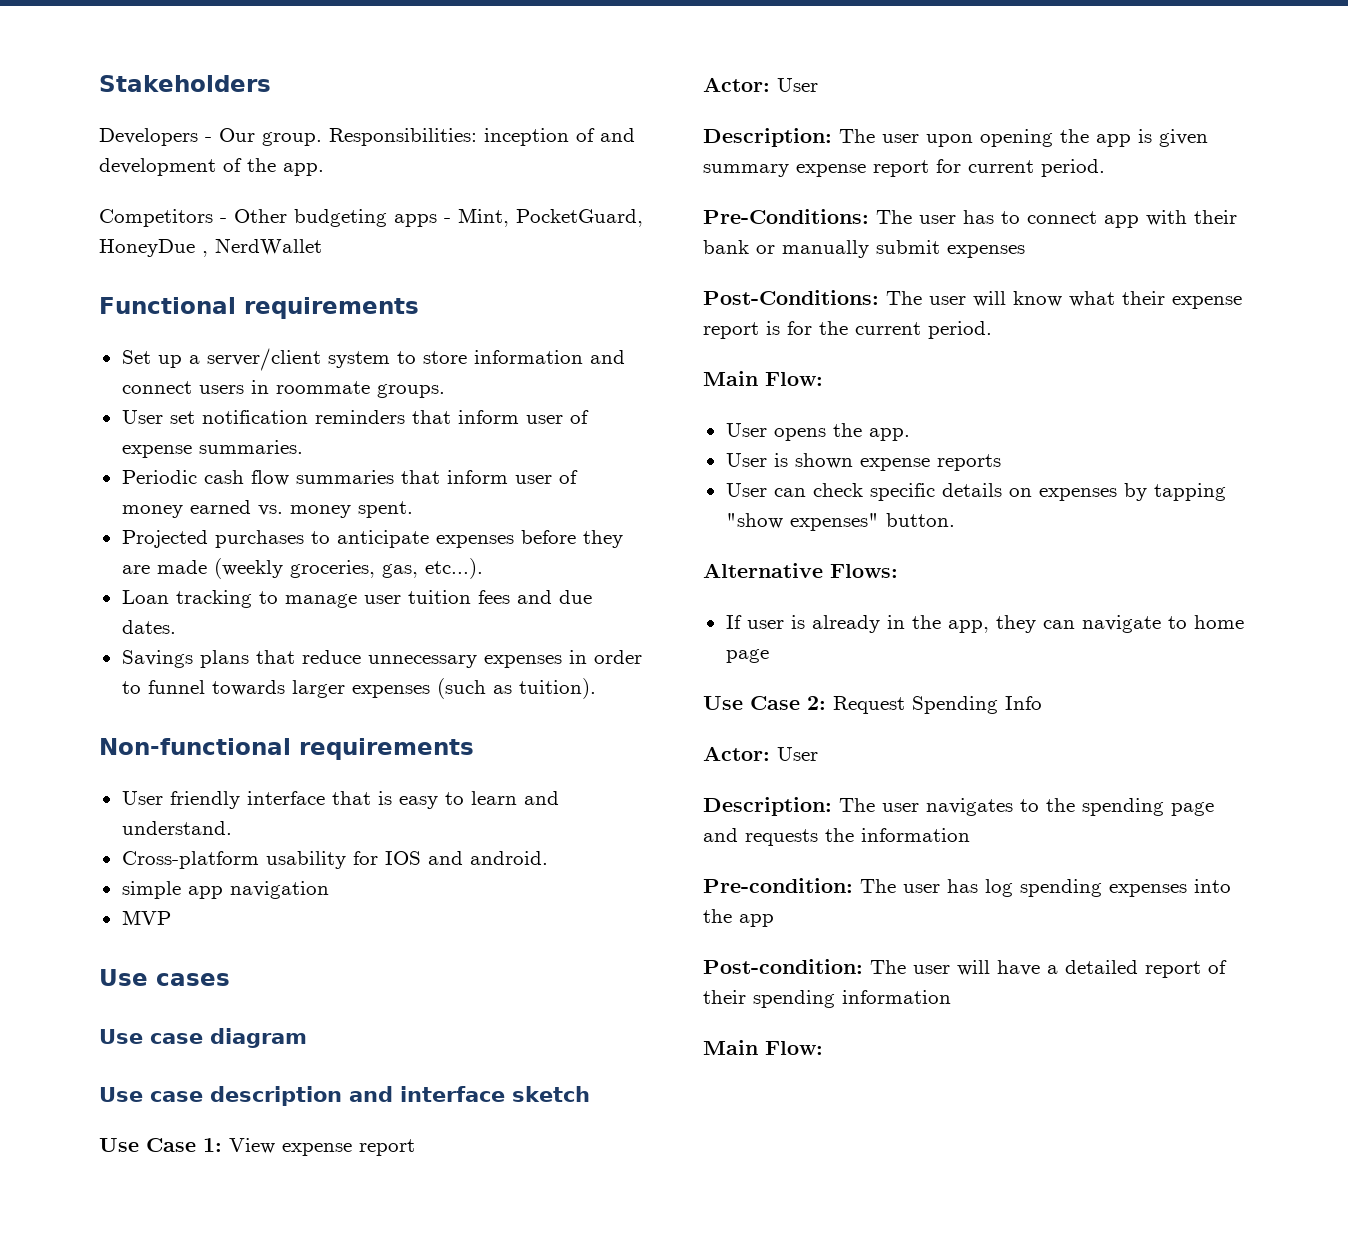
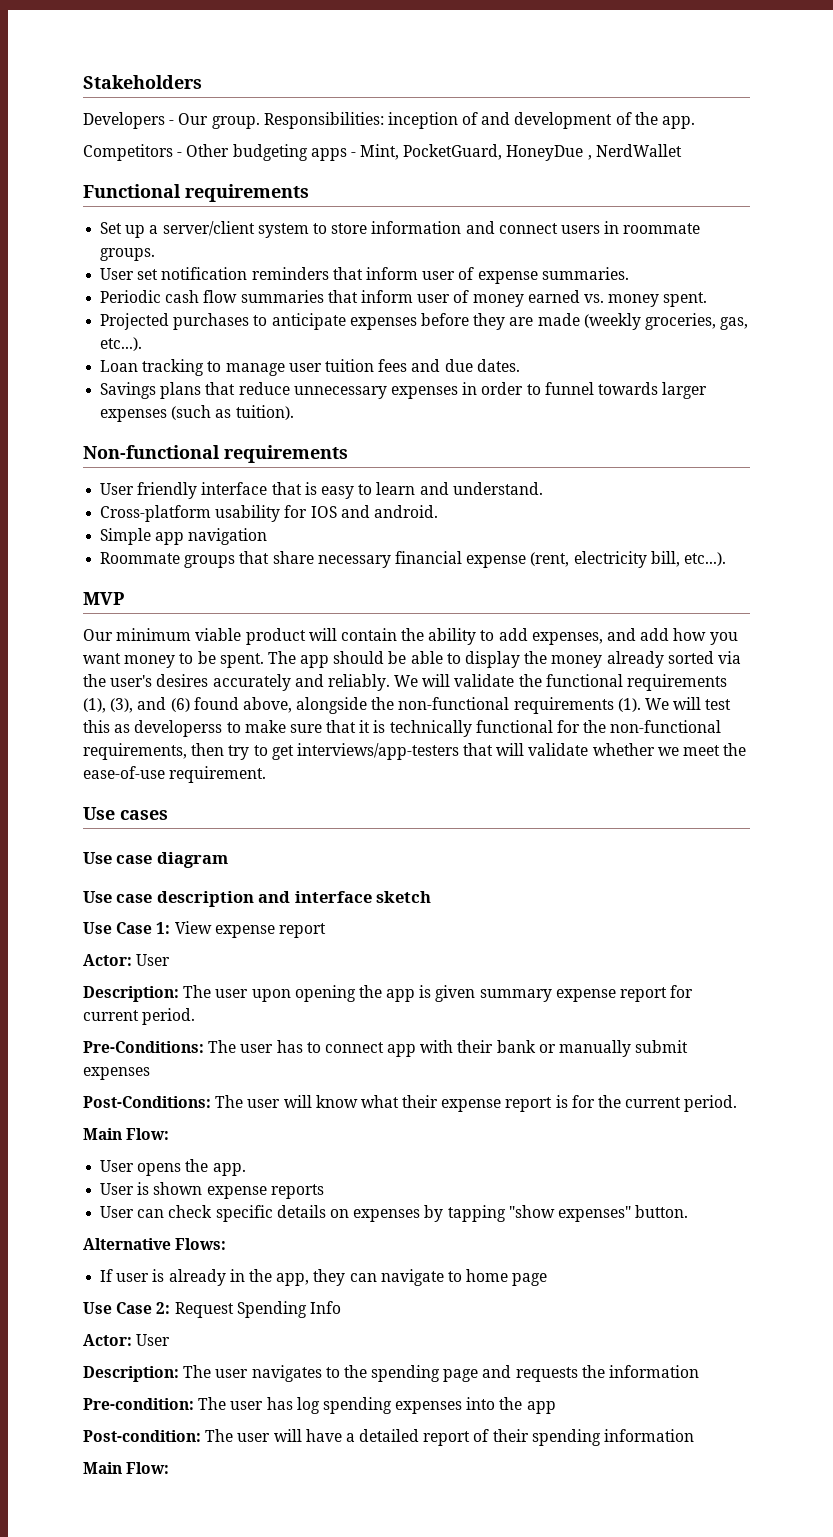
- simple app navigation
+ Simple app navigation
+ Roommate groups that share necessary financial expense (rent, electricity bill, etc...).
  MVP
+ Our minimum viable product will contain the ability to add expenses, and add how you want money to be spent. The app should be able to display the money already sorted via the user's desires accurately and reliably. We will validate the functional requirements (1), (3), and (6) found above, alongside the non-functional requirements (1). We will test this as developerss to make sure that it is technically functional for the non-functional requirements, then try to get interviews/app-testers that will validate whether we meet the ease-of-use requirement.

